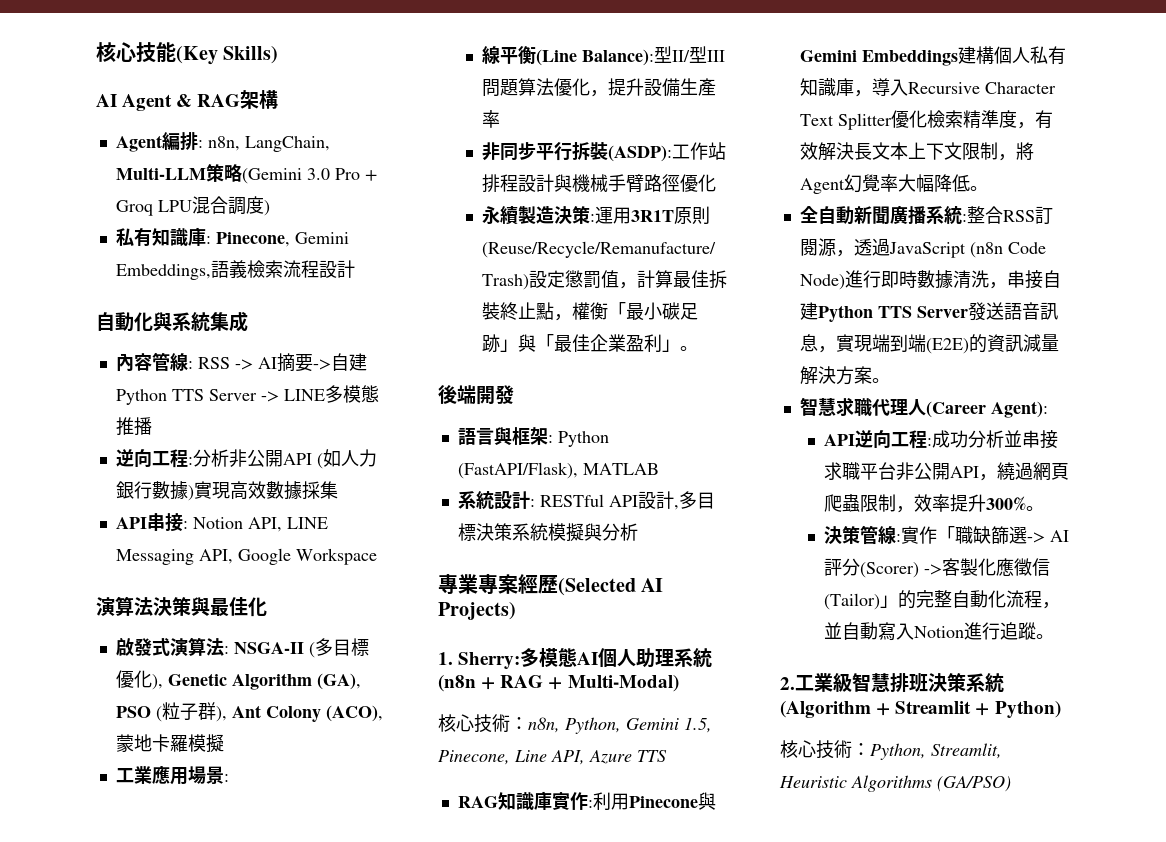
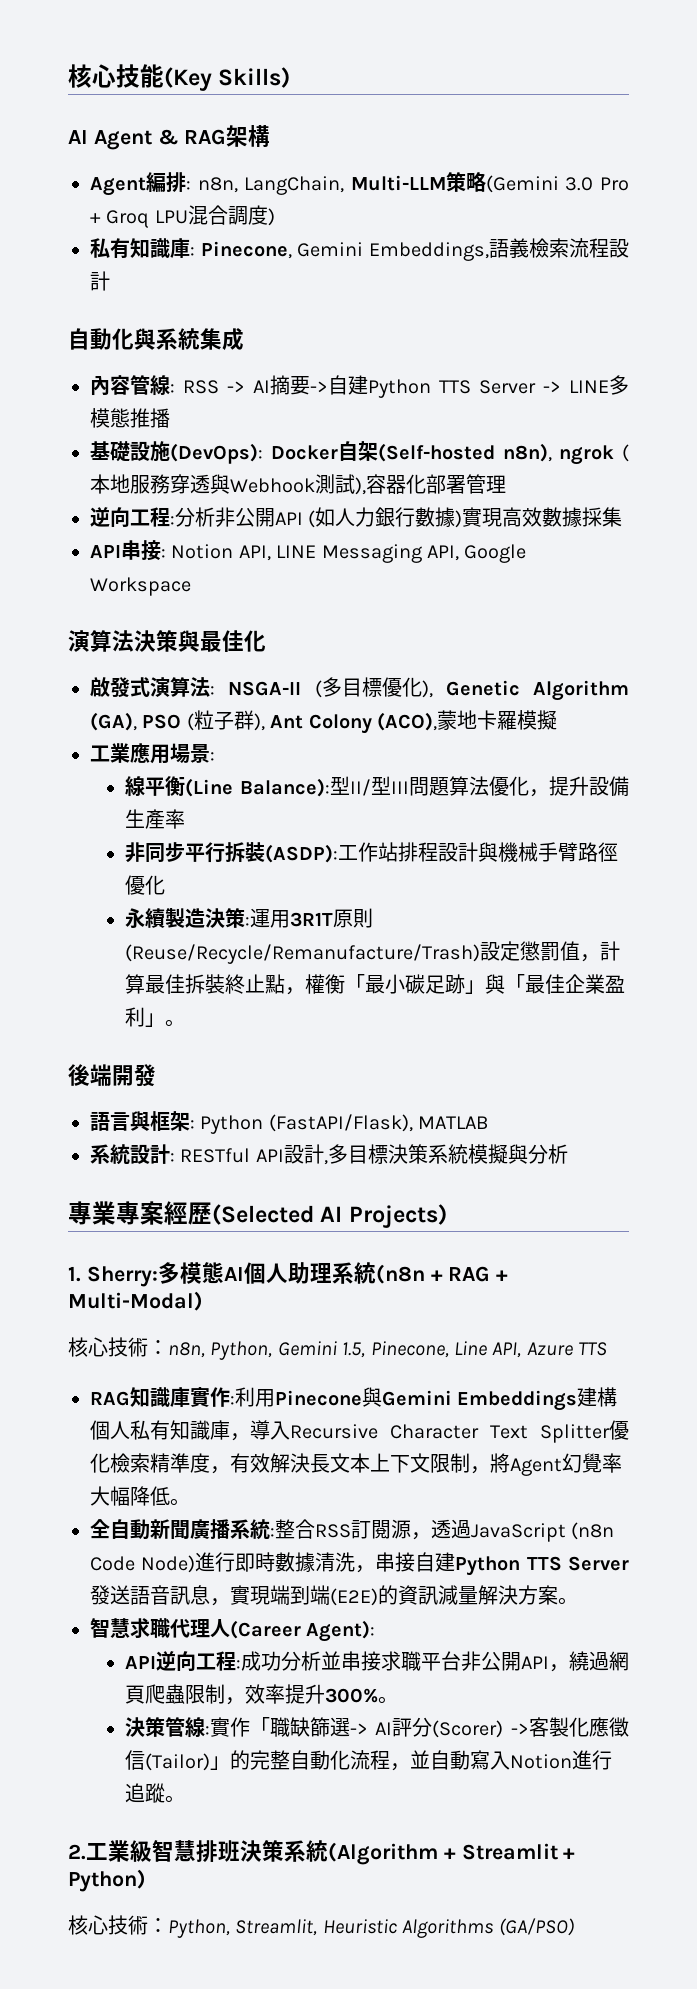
+ 基礎設施(DevOps): Docker自架(Self-hosted n8n), ngrok (本地服務穿透與Webhook測試),容器化部署管理

